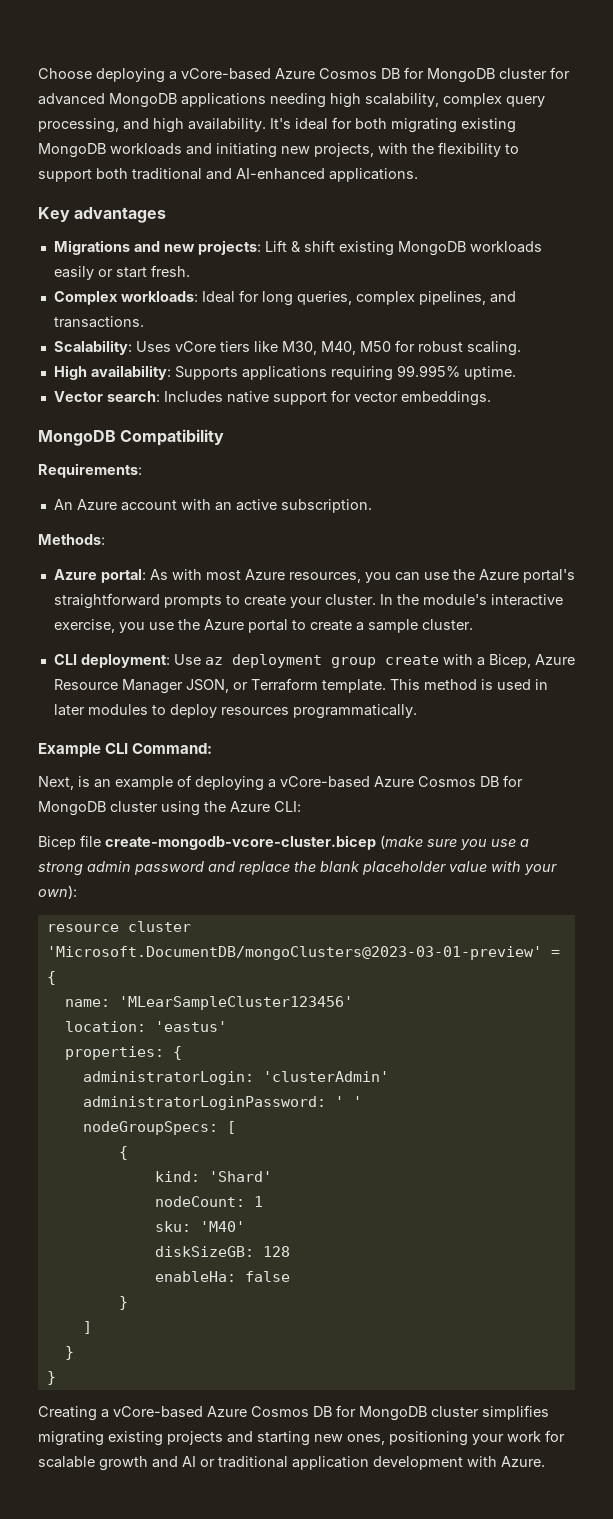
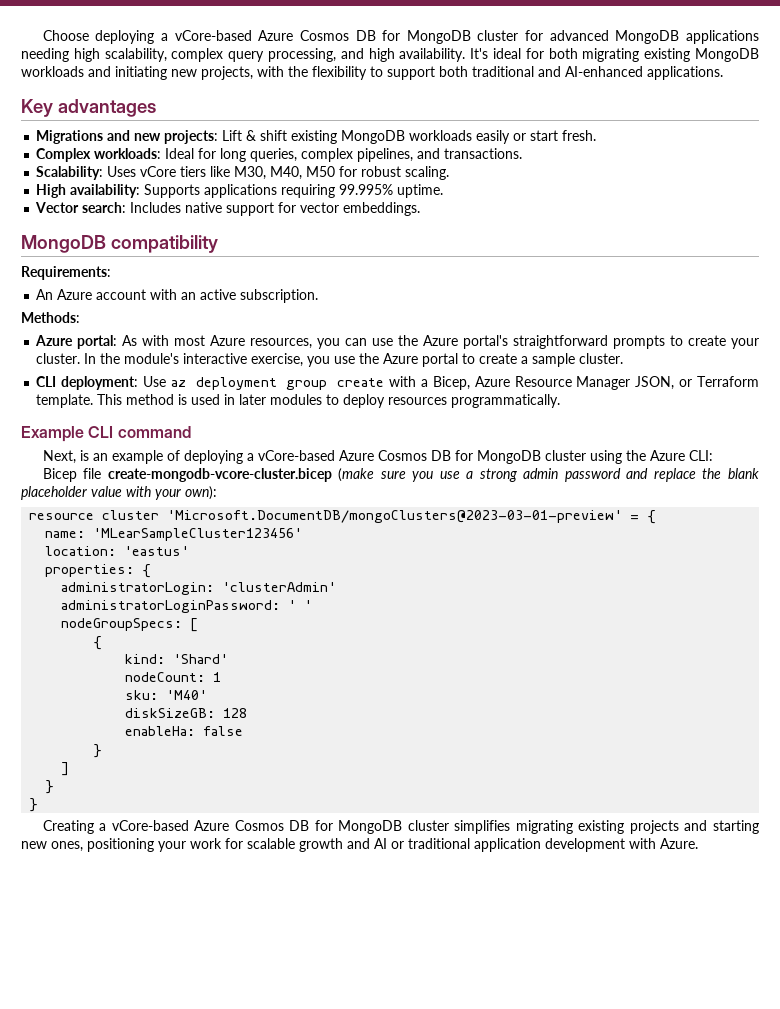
- MongoDB Compatibility
+ MongoDB compatibility
- Example CLI Command:
+ Example CLI command

